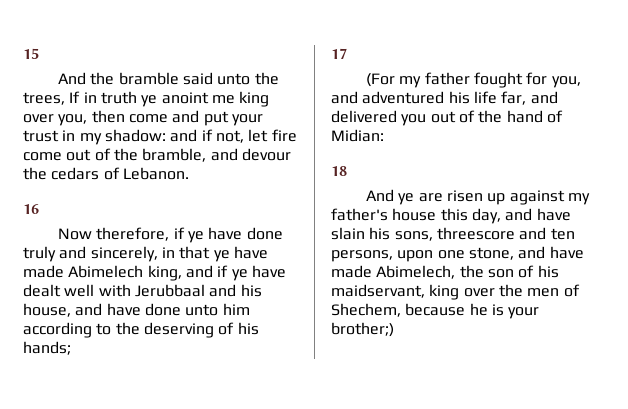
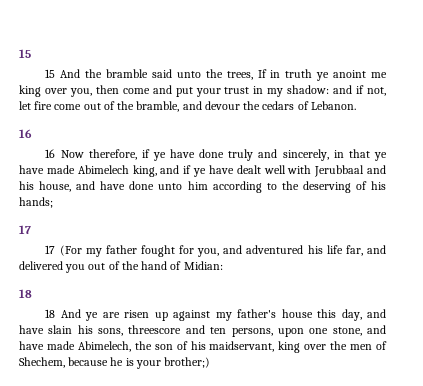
- And the bramble said unto the trees, If in truth ye anoint me king over you, then come and put your trust in my shadow: and if not, let fire come out of the bramble, and devour the cedars of Lebanon.
+ 15 And the bramble said unto the trees, If in truth ye anoint me king over you, then come and put your trust in my shadow: and if not, let fire come out of the bramble, and devour the cedars of Lebanon.
- Now therefore, if ye have done truly and sincerely, in that ye have made Abimelech king, and if ye have dealt well with Jerubbaal and his house, and have done unto him according to the deserving of his hands;
+ 16 Now therefore, if ye have done truly and sincerely, in that ye have made Abimelech king, and if ye have dealt well with Jerubbaal and his house, and have done unto him according to the deserving of his hands;
- (For my father fought for you, and adventured his life far, and delivered you out of the hand of Midian:
+ 17 (For my father fought for you, and adventured his life far, and delivered you out of the hand of Midian:
- And ye are risen up against my father's house this day, and have slain his sons, threescore and ten persons, upon one stone, and have made Abimelech, the son of his maidservant, king over the men of Shechem, because he is your brother;)
+ 18 And ye are risen up against my father's house this day, and have slain his sons, threescore and ten persons, upon one stone, and have made Abimelech, the son of his maidservant, king over the men of Shechem, because he is your brother;)

